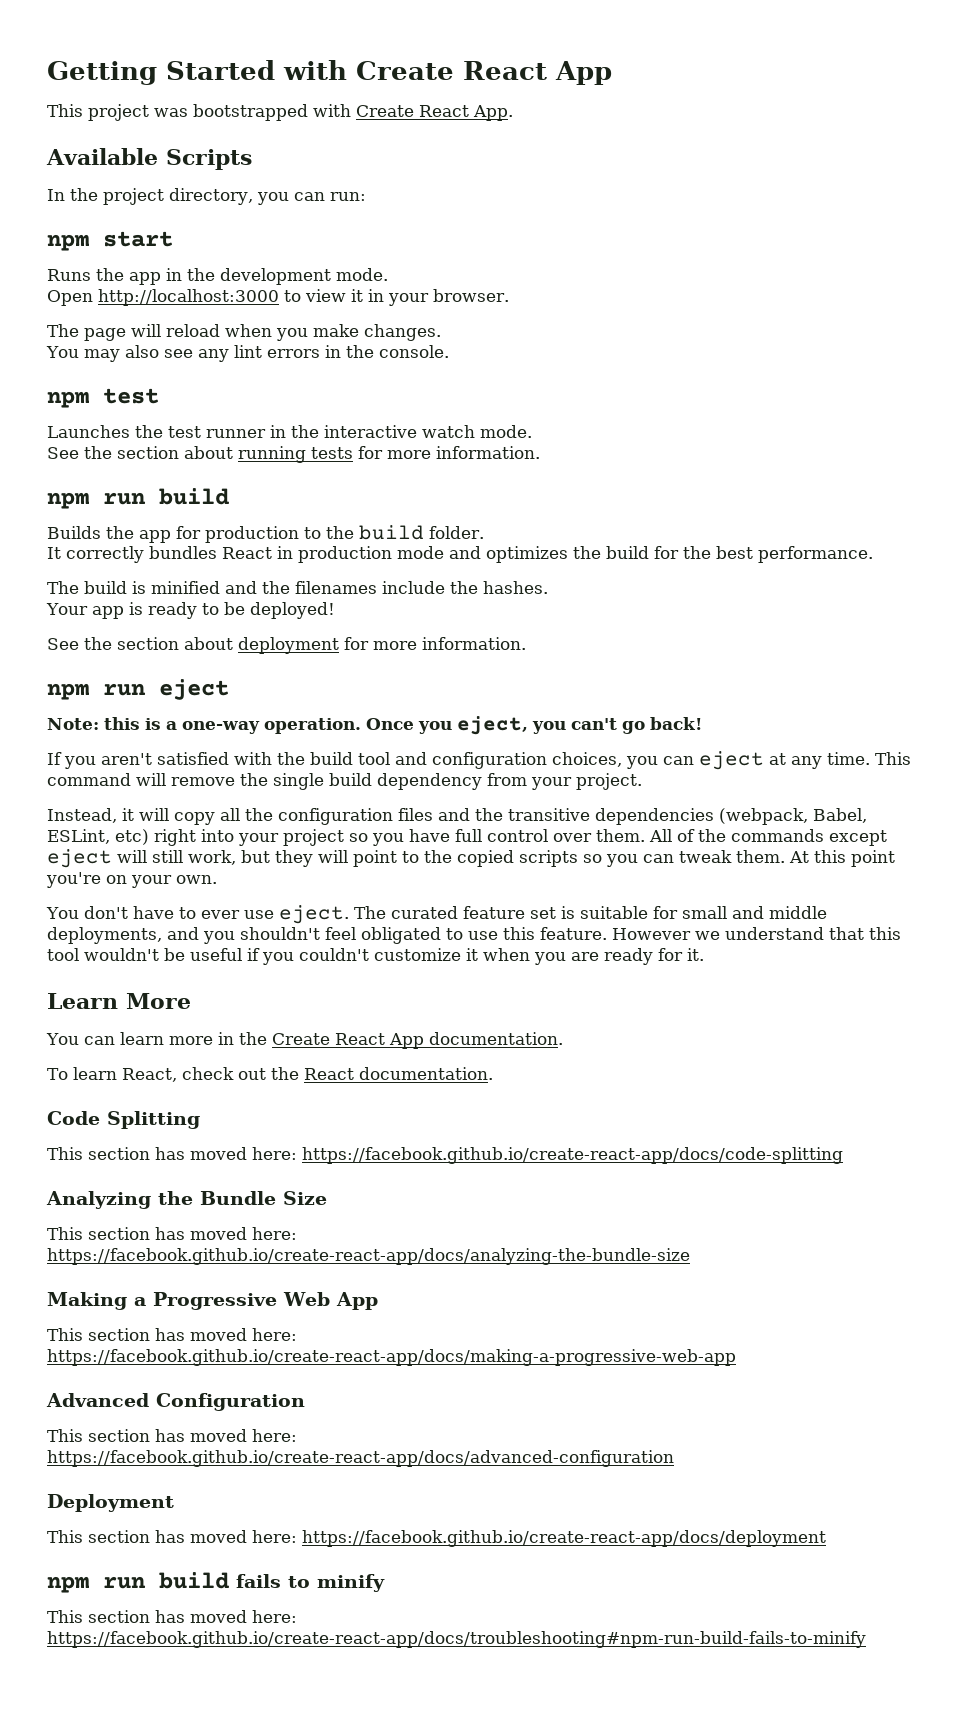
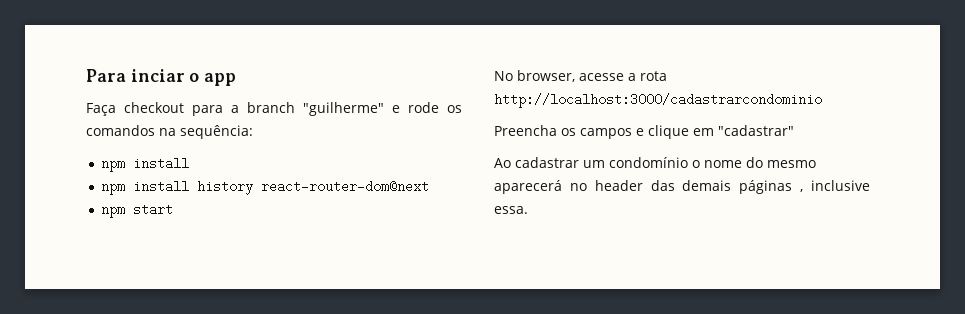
- Getting Started with Create React App
- This project was bootstrapped with Create React App.
- Available Scripts
- In the project directory, you can run:
+ Para inciar o app
+ Faça checkout para a branch "guilherme" e rode os comandos na sequência:
+ npm install
+ npm install history react-router-dom@next
  npm start
- Runs the app in the development mode.
- Open http://localhost:3000 to view it in your browser.
- The page will reload when you make changes.
- You may also see any lint errors in the console.
- npm test
- Launches the test runner in the interactive watch mode.
- See the section about running tests for more information.
- npm run build
- Builds the app for production to the build folder.
- It correctly bundles React in production mode and optimizes the build for the best performance.
- The build is minified and the filenames include the hashes.
- Your app is ready to be deployed!
- See the section about deployment for more information.
- npm run eject
- Note: this is a one-way operation. Once you eject, you can't go back!
- If you aren't satisfied with the build tool and configuration choices, you can eject at any time. This command will remove the single build dependency from your project.
- Instead, it will copy all the configuration files and the transitive dependencies (webpack, Babel, ESLint, etc) right into your project so you have full control over them. All of the commands except eject will still work, but they will point to the copied scripts so you can tweak them. At this point you're on your own.
- You don't have to ever use eject. The curated feature set is suitable for small and middle deployments, and you shouldn't feel obligated to use this feature. However we understand that this tool wouldn't be useful if you couldn't customize it when you are ready for it.
- Learn More
- You can learn more in the Create React App documentation.
- To learn React, check out the React documentation.
- Code Splitting
- This section has moved here: https://facebook.github.io/create-react-app/docs/code-splitting
- Analyzing the Bundle Size
- This section has moved here: https://facebook.github.io/create-react-app/docs/analyzing-the-bundle-size
- Making a Progressive Web App
- This section has moved here: https://facebook.github.io/create-react-app/docs/making-a-progressive-web-app
- Advanced Configuration
- This section has moved here: https://facebook.github.io/create-react-app/docs/advanced-configuration
- Deployment
- This section has moved here: https://facebook.github.io/create-react-app/docs/deployment
- npm run build fails to minify
- This section has moved here: https://facebook.github.io/create-react-app/docs/troubleshooting#npm-run-build-fails-to-minify
+ No browser, acesse a rota http://localhost:3000/cadastrarcondominio
+ Preencha os campos e clique em "cadastrar"
+ Ao cadastrar um condomínio o nome do mesmo aparecerá no header das demais páginas , inclusive essa.

